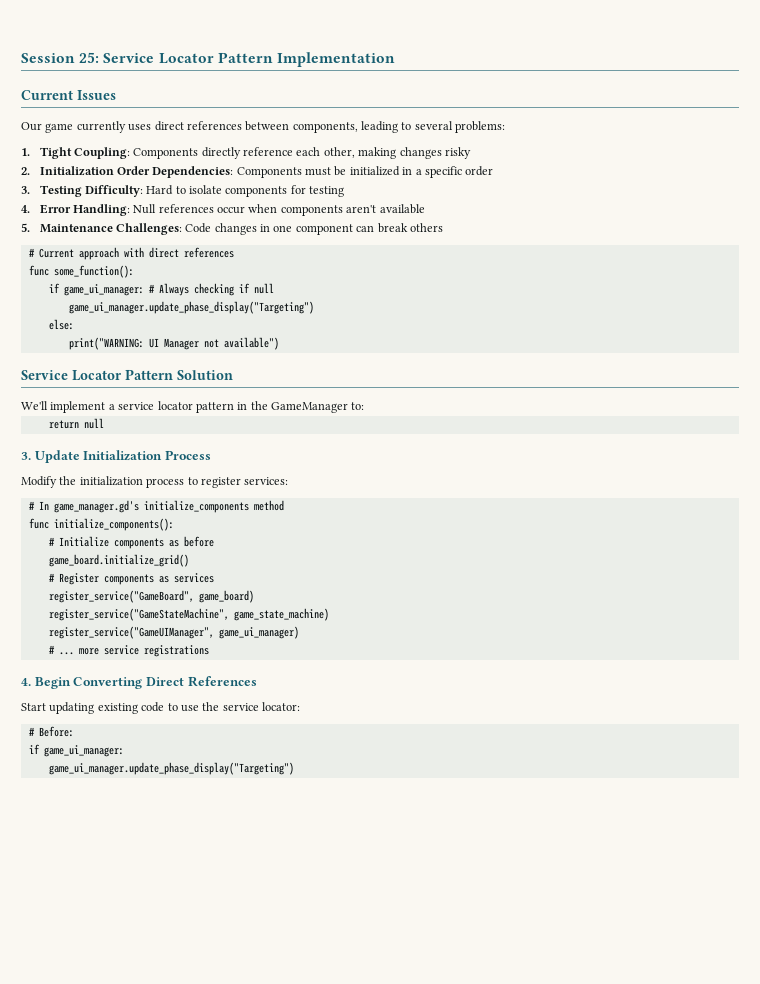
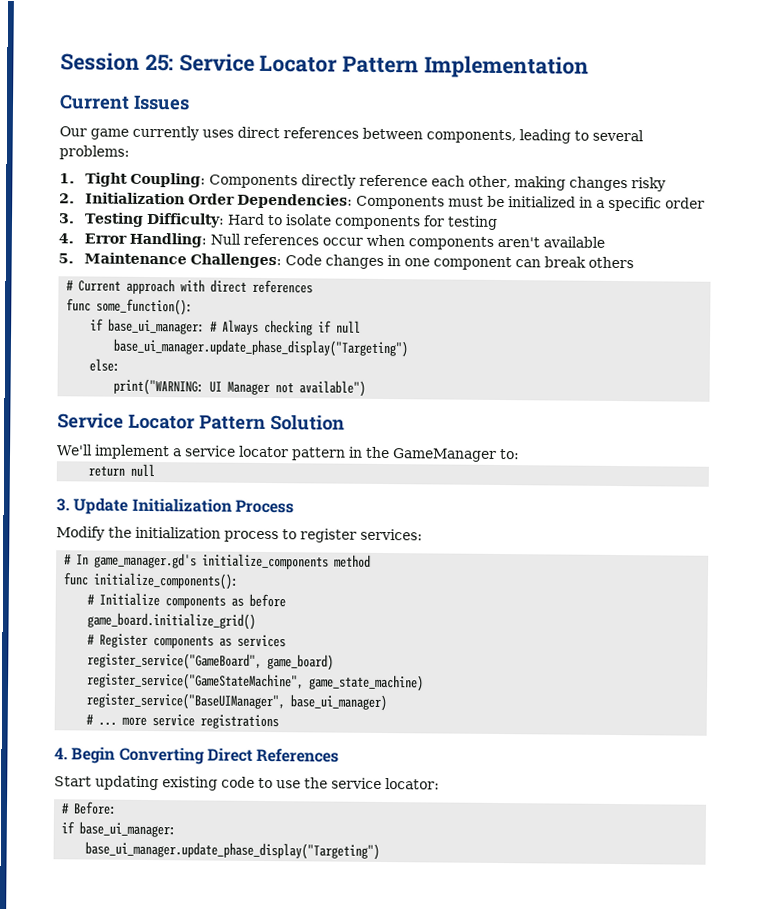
- if game_ui_manager: # Always checking if null
- game_ui_manager.update_phase_display("Targeting")
+ if base_ui_manager: # Always checking if null
+ base_ui_manager.update_phase_display("Targeting")
- register_service("GameUIManager", game_ui_manager)
+ register_service("BaseUIManager", base_ui_manager)
  # Before:
- if game_ui_manager:
- game_ui_manager.update_phase_display("Targeting")
+ if base_ui_manager:
+ base_ui_manager.update_phase_display("Targeting")

